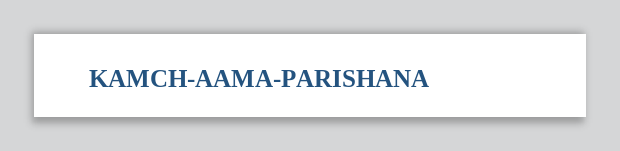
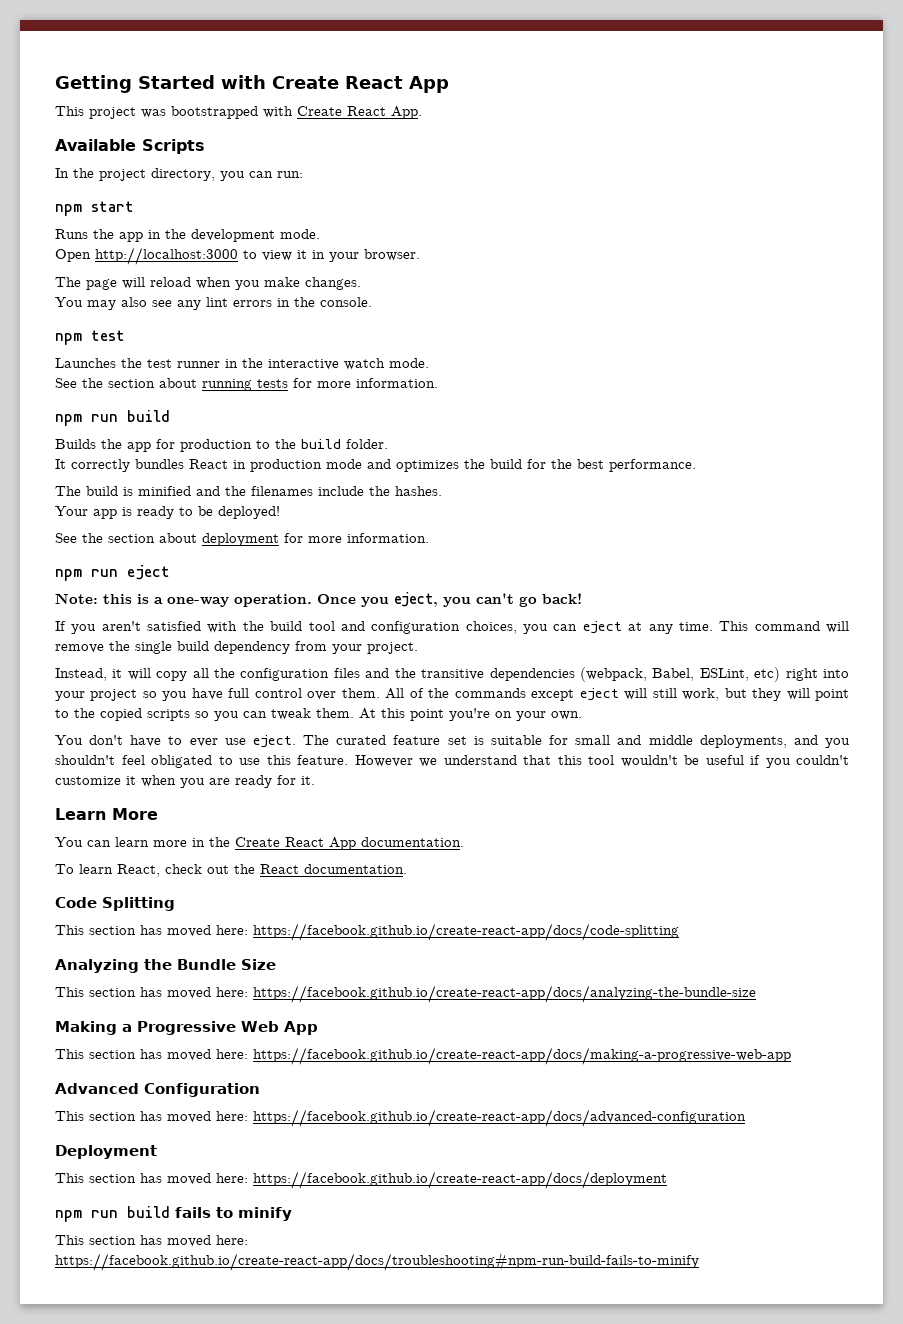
- KAMCH-AAMA-PARISHANA
+ Getting Started with Create React App
+ This project was bootstrapped with Create React App.
+ Available Scripts
+ In the project directory, you can run:
+ npm start
+ Runs the app in the development mode.
+ Open http://localhost:3000 to view it in your browser.
+ The page will reload when you make changes.
+ You may also see any lint errors in the console.
+ npm test
+ Launches the test runner in the interactive watch mode.
+ See the section about running tests for more information.
+ npm run build
+ Builds the app for production to the build folder.
+ It correctly bundles React in production mode and optimizes the build for the best performance.
+ The build is minified and the filenames include the hashes.
+ Your app is ready to be deployed!
+ See the section about deployment for more information.
+ npm run eject
+ Note: this is a one-way operation. Once you eject, you can't go back!
+ If you aren't satisfied with the build tool and configuration choices, you can eject at any time. This command will remove the single build dependency from your project.
+ Instead, it will copy all the configuration files and the transitive dependencies (webpack, Babel, ESLint, etc) right into your project so you have full control over them. All of the commands except eject will still work, but they will point to the copied scripts so you can tweak them. At this point you're on your own.
+ You don't have to ever use eject. The curated feature set is suitable for small and middle deployments, and you shouldn't feel obligated to use this feature. However we understand that this tool wouldn't be useful if you couldn't customize it when you are ready for it.
+ Learn More
+ You can learn more in the Create React App documentation.
+ To learn React, check out the React documentation.
+ Code Splitting
+ This section has moved here: https://facebook.github.io/create-react-app/docs/code-splitting
+ Analyzing the Bundle Size
+ This section has moved here: https://facebook.github.io/create-react-app/docs/analyzing-the-bundle-size
+ Making a Progressive Web App
+ This section has moved here: https://facebook.github.io/create-react-app/docs/making-a-progressive-web-app
+ Advanced Configuration
+ This section has moved here: https://facebook.github.io/create-react-app/docs/advanced-configuration
+ Deployment
+ This section has moved here: https://facebook.github.io/create-react-app/docs/deployment
+ npm run build fails to minify
+ This section has moved here: https://facebook.github.io/create-react-app/docs/troubleshooting#npm-run-build-fails-to-minify

